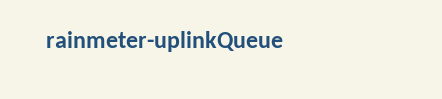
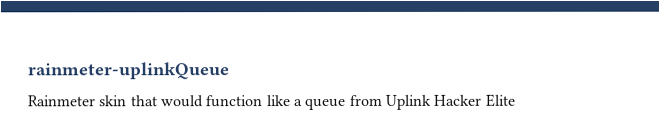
+ Rainmeter skin that would function like a queue from Uplink Hacker Elite

